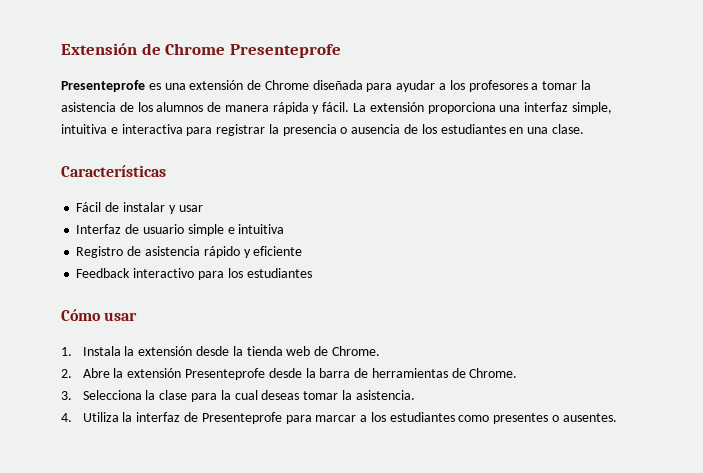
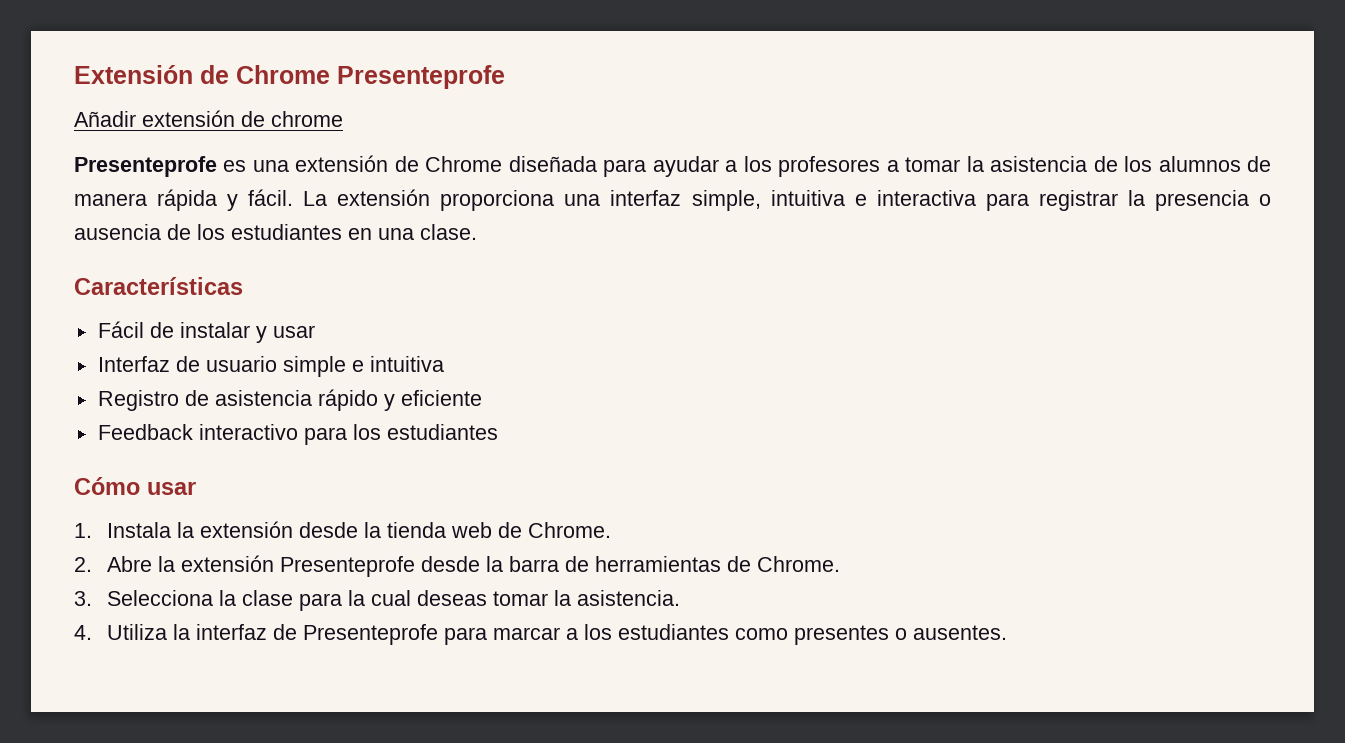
+ Añadir extensión de chrome

